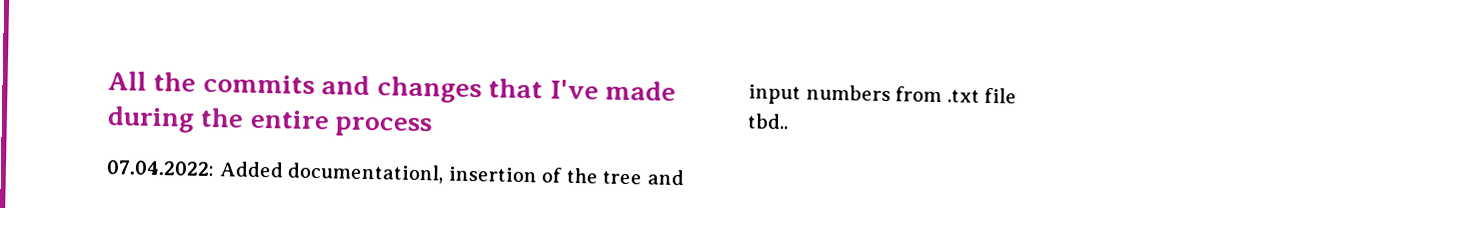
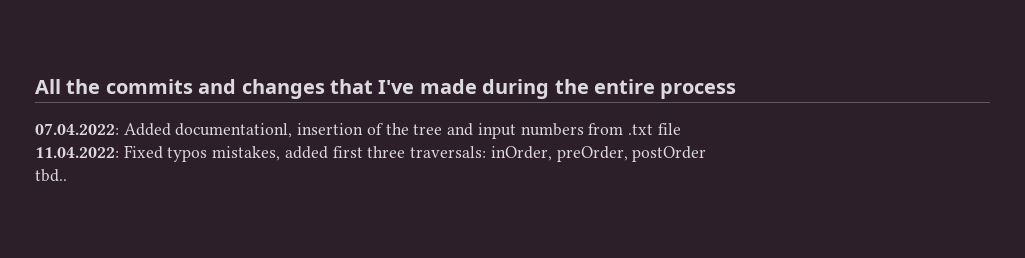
+ 11.04.2022: Fixed typos mistakes, added first three traversals: inOrder, preOrder, postOrder

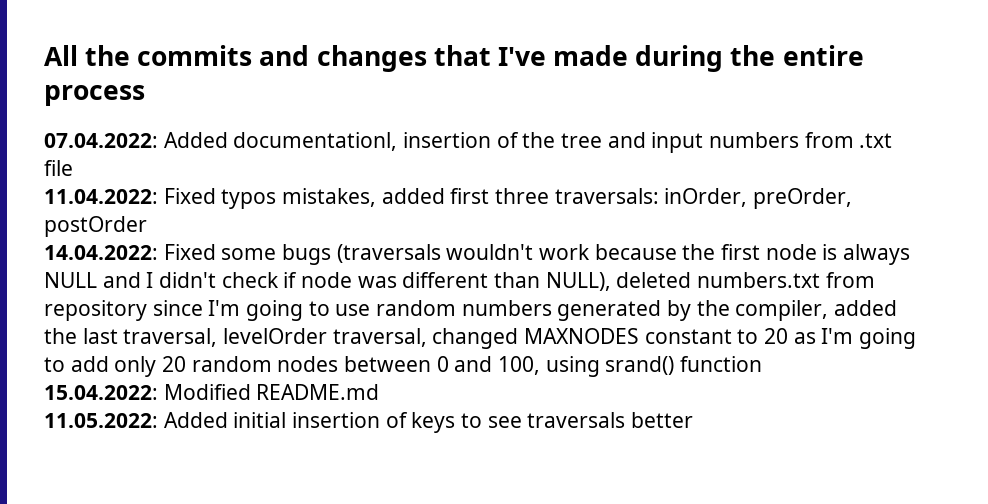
- tbd..
+ 14.04.2022: Fixed some bugs (traversals wouldn't work because the first node is always NULL and I didn't check if node was different than NULL), deleted numbers.txt from repository since I'm going to use random numbers generated by the compiler, added the last traversal, levelOrder traversal, changed MAXNODES constant to 20 as I'm going to add only 20 random nodes between 0 and 100, using srand() function
+ 15.04.2022: Modified README.md
+ 11.05.2022: Added initial insertion of keys to see traversals better

